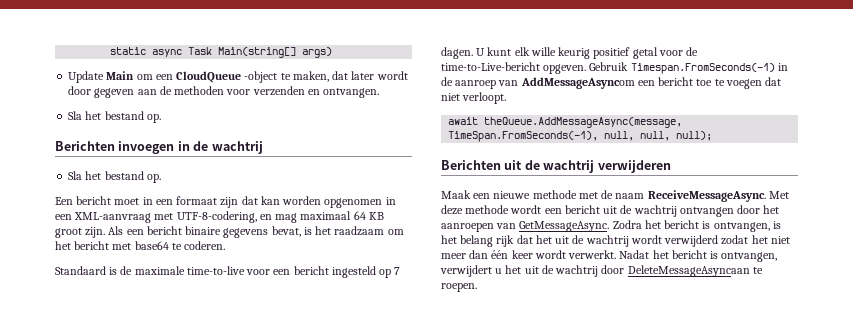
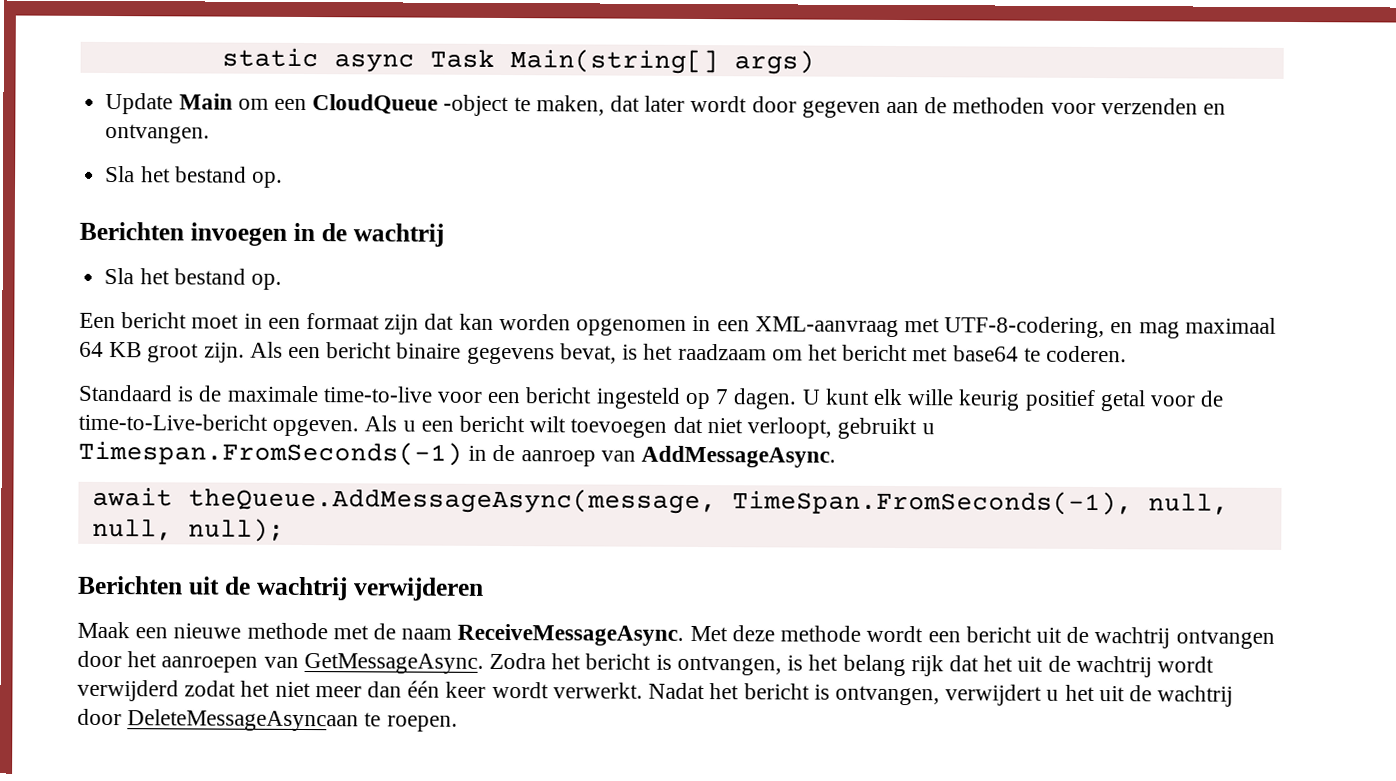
- Gebruik Timespan.FromSeconds(-1) in de aanroep van AddMessageAsyncom een bericht toe te voegen dat niet verloopt.
+ Als u een bericht wilt toevoegen dat niet verloopt, gebruikt u Timespan.FromSeconds(-1) in de aanroep van AddMessageAsync.

